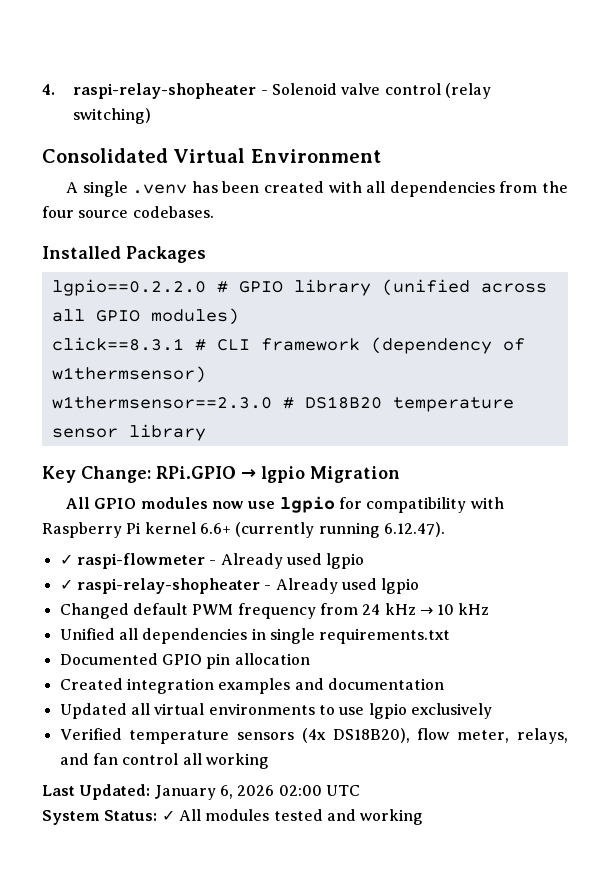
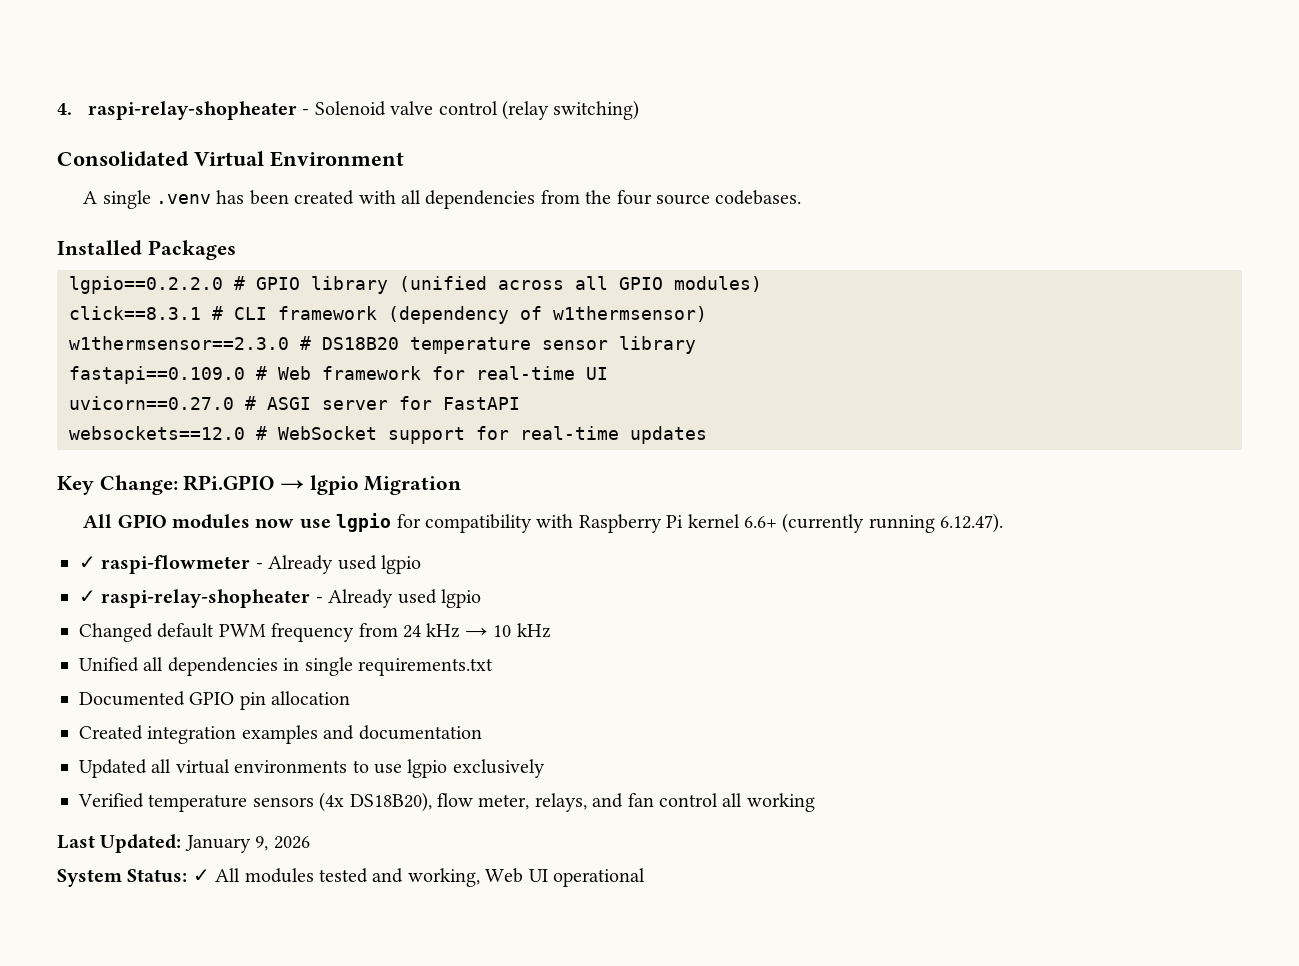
+ fastapi==0.109.0 # Web framework for real-time UI
+ uvicorn==0.27.0 # ASGI server for FastAPI
+ websockets==12.0 # WebSocket support for real-time updates
- Last Updated: January 6, 2026 02:00 UTC
+ Last Updated: January 9, 2026
- System Status: ✓ All modules tested and working
+ System Status: ✓ All modules tested and working, Web UI operational

